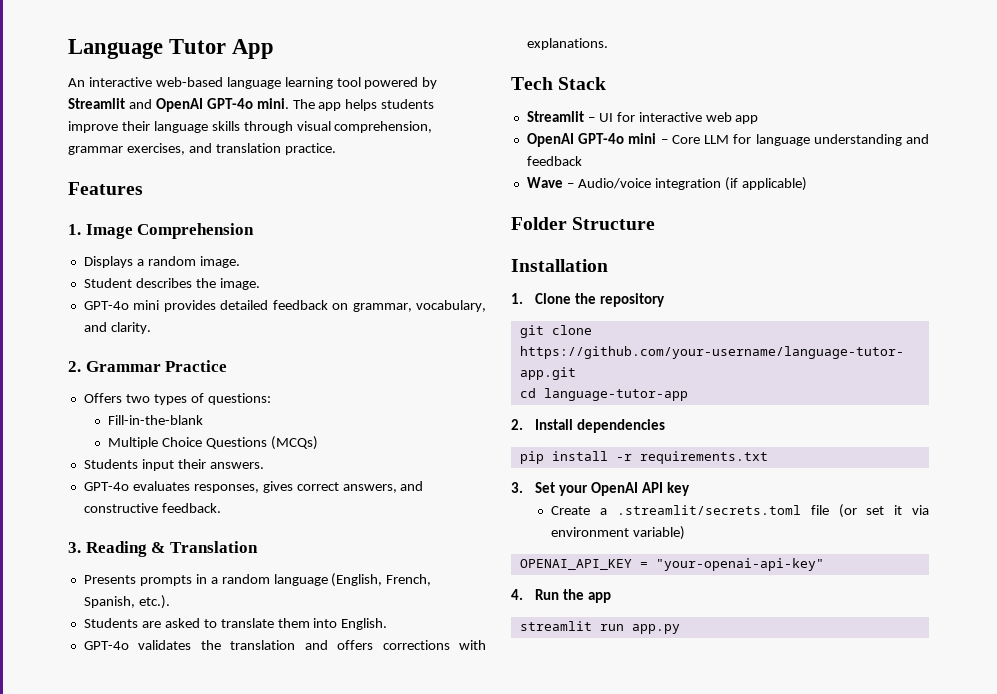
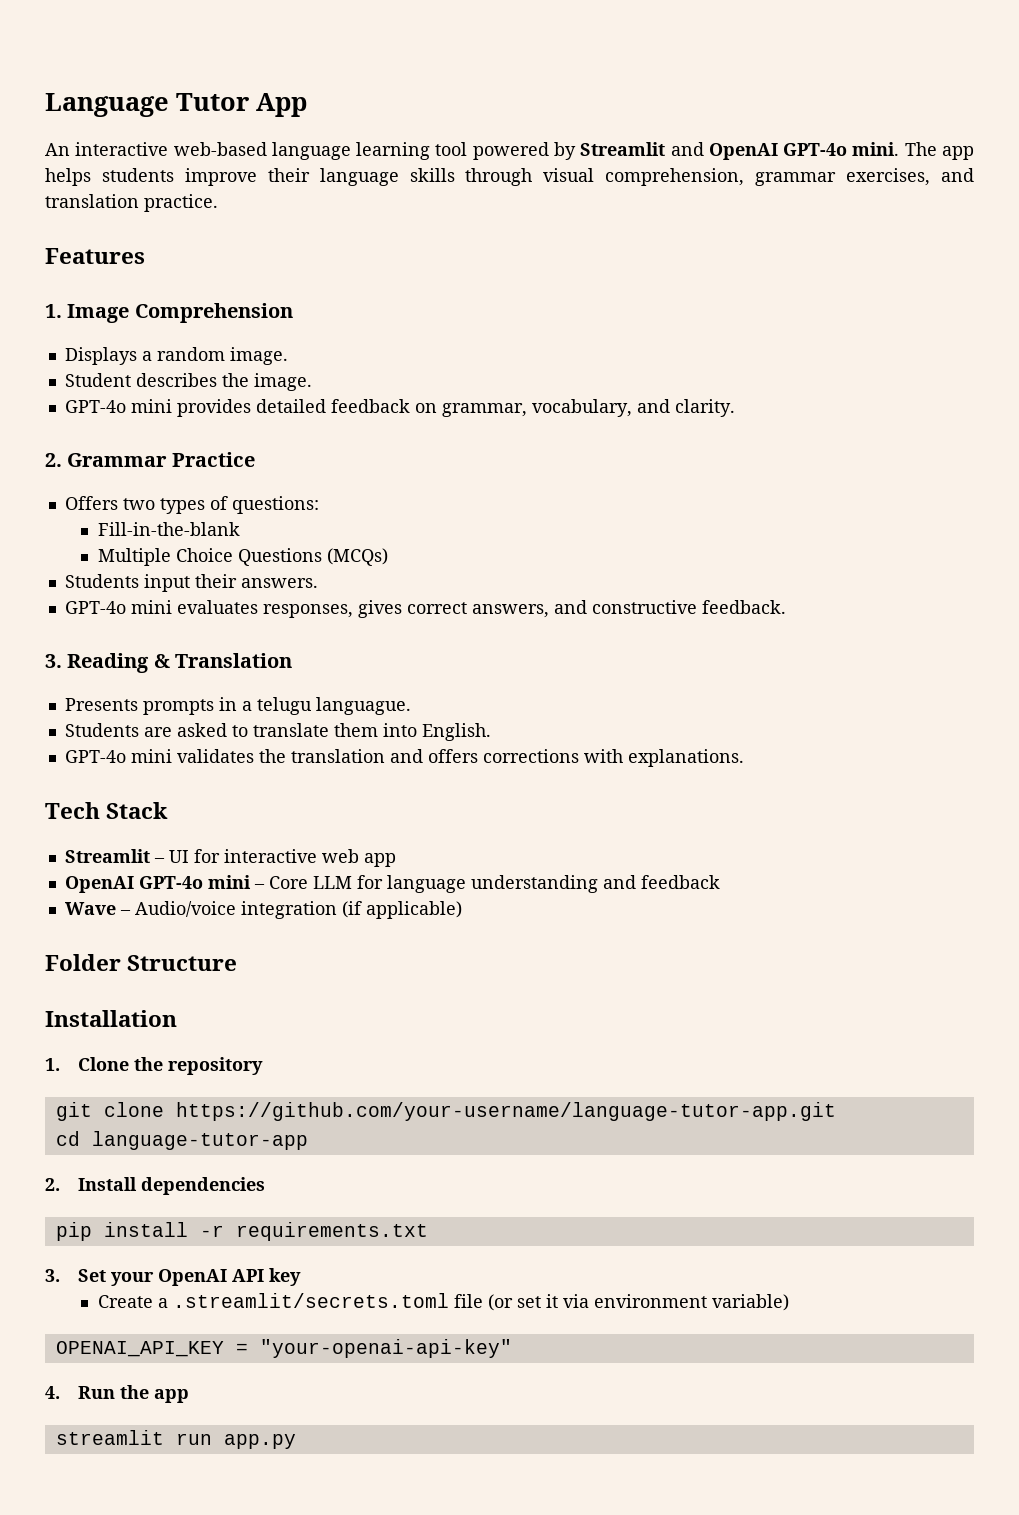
- GPT-4o evaluates responses, gives correct answers, and constructive feedback.
+ GPT-4o mini evaluates responses, gives correct answers, and constructive feedback.
- Presents prompts in a random language (English, French, Spanish, etc.).
+ Presents prompts in a telugu languague.
- GPT-4o validates the translation and offers corrections with explanations.
+ GPT-4o mini validates the translation and offers corrections with explanations.

